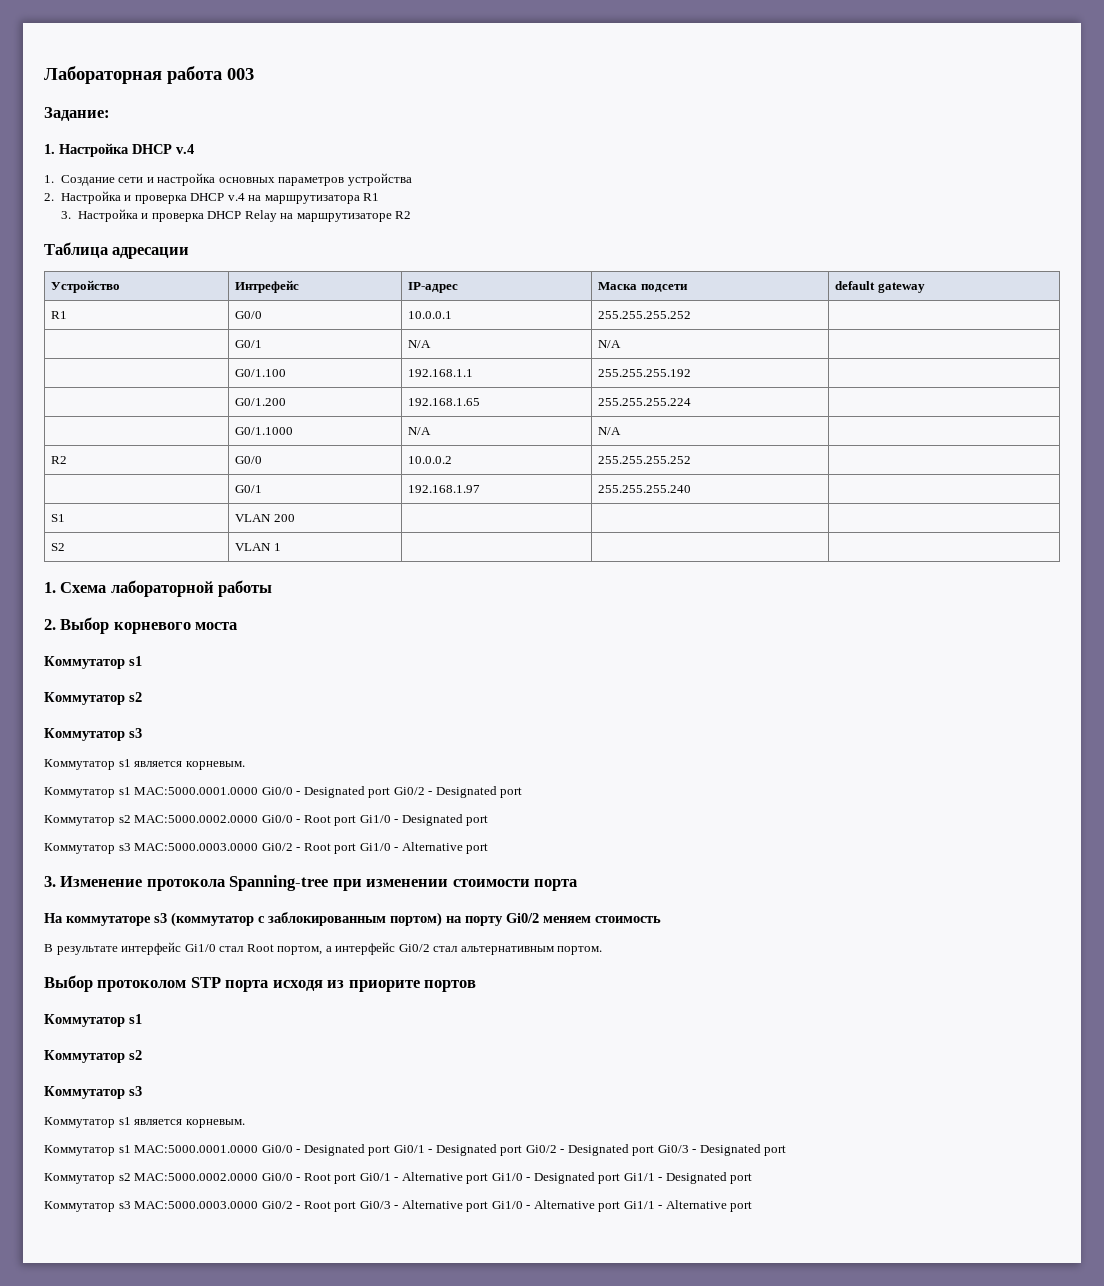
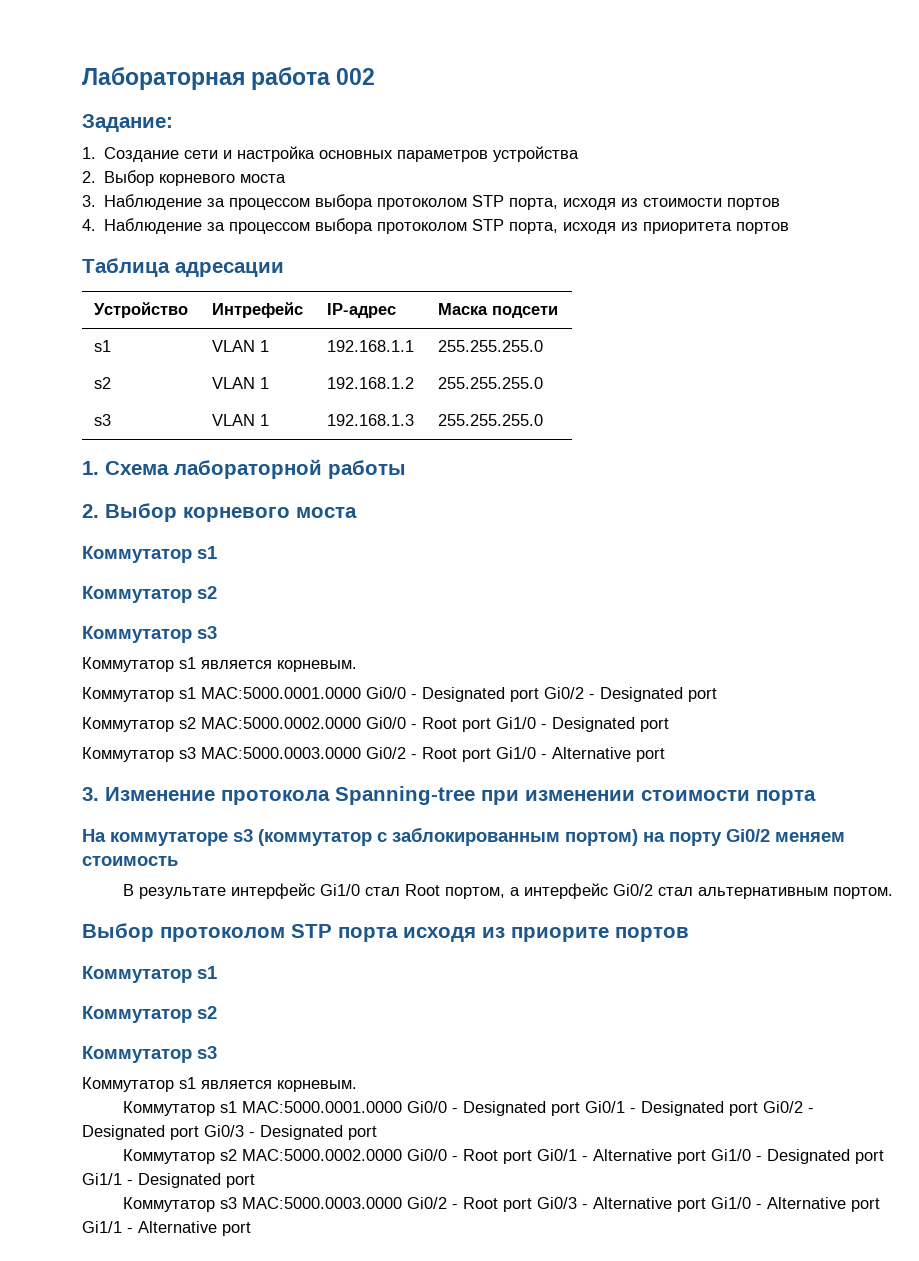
- Лабораторная работа 003
+ Лабораторная работа 002
- 1. Настройка DHCP v.4
  1. Создание сети и настройка основных параметров устройства
- 2. Настройка и проверка DHCP v.4 на маршрутизатора R1
- 3. Настройка и проверка DHCP Relay на маршрутизаторе R2
+ 2. Выбор корневого моста
+ 3. Наблюдение за процессом выбора протоколом STP порта, исходя из стоимости портов
+ 4. Наблюдение за процессом выбора протоколом STP порта, исходя из приоритета портов
- Устройство | Интрефейс | IP-адрес | Маска подсети | default gateway
- R1 | G0/0 | 10.0.0.1 | 255.255.255.252 |
- | G0/1 | N/A | N/A |
- | G0/1.100 | 192.168.1.1 | 255.255.255.192 |
- | G0/1.200 | 192.168.1.65 | 255.255.255.224 |
- | G0/1.1000 | N/A | N/A |
- R2 | G0/0 | 10.0.0.2 | 255.255.255.252 |
- | G0/1 | 192.168.1.97 | 255.255.255.240 |
- S1 | VLAN 200 | | |
- S2 | VLAN 1 | | |
+ Устройство | Интрефейс | IP-адрес | Маска подсети
+ s1 | VLAN 1 | 192.168.1.1 | 255.255.255.0
+ s2 | VLAN 1 | 192.168.1.2 | 255.255.255.0
+ s3 | VLAN 1 | 192.168.1.3 | 255.255.255.0

